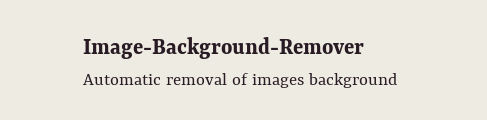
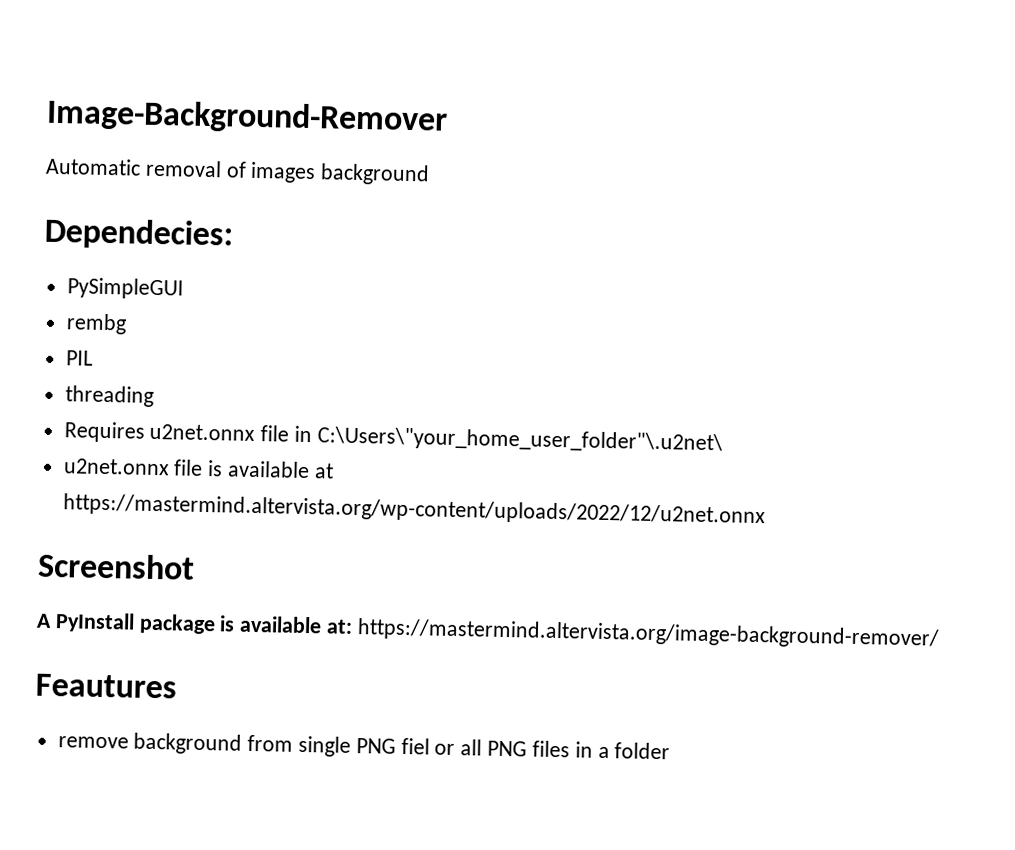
+ Dependecies:
+ PySimpleGUI
+ rembg
+ PIL
+ threading
+ Requires u2net.onnx file in C:\Users\"your_home_user_folder"\.u2net\
+ u2net.onnx file is available at https://mastermind.altervista.org/wp-content/uploads/2022/12/u2net.onnx
+ Screenshot
+ A PyInstall package is available at: https://mastermind.altervista.org/image-background-remover/
+ Feautures
+ remove background from single PNG fiel or all PNG files in a folder

